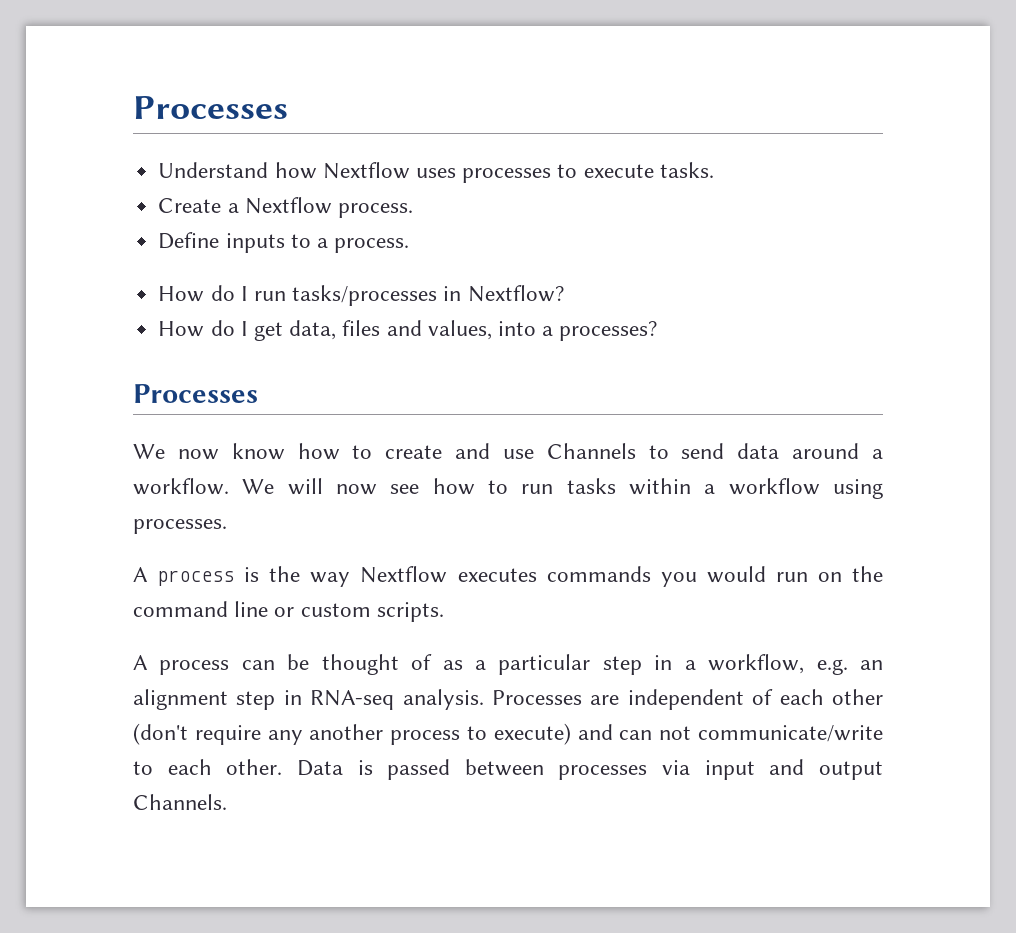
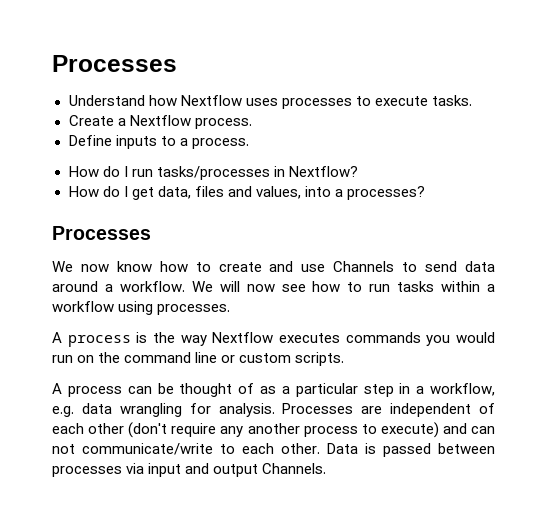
- A process can be thought of as a particular step in a workflow, e.g. an alignment step in RNA-seq analysis.
+ A process can be thought of as a particular step in a workflow, e.g. data wrangling for analysis.

